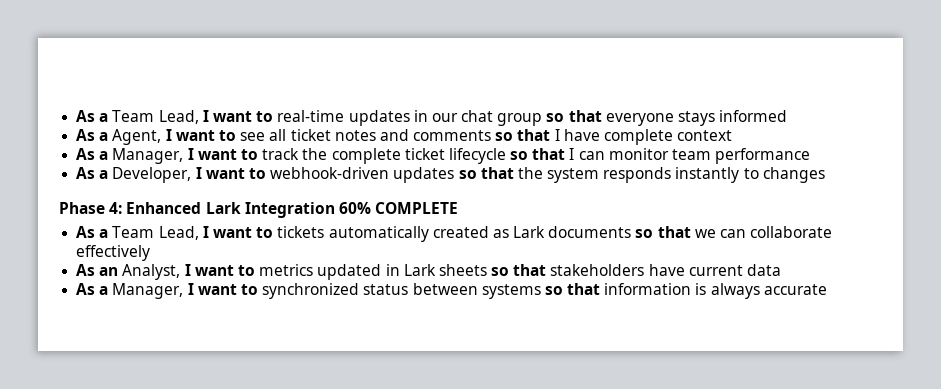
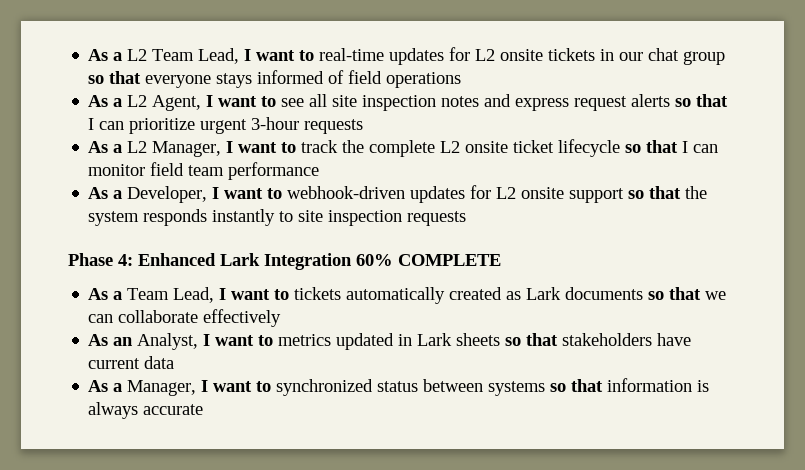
- As a Team Lead, I want to real-time updates in our chat group so that everyone stays informed
- As a Agent, I want to see all ticket notes and comments so that I have complete context
- As a Manager, I want to track the complete ticket lifecycle so that I can monitor team performance
+ As a L2 Team Lead, I want to real-time updates for L2 onsite tickets in our chat group so that everyone stays informed of field operations
+ As a L2 Agent, I want to see all site inspection notes and express request alerts so that I can prioritize urgent 3-hour requests
+ As a L2 Manager, I want to track the complete L2 onsite ticket lifecycle so that I can monitor field team performance
- As a Developer, I want to webhook-driven updates so that the system responds instantly to changes
+ As a Developer, I want to webhook-driven updates for L2 onsite support so that the system responds instantly to site inspection requests

